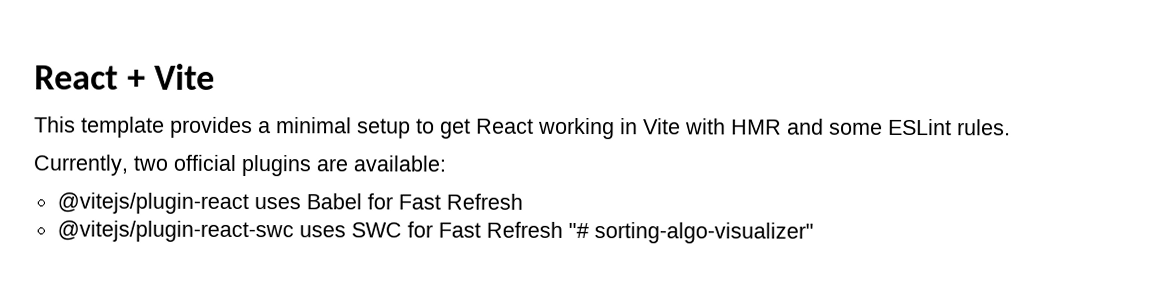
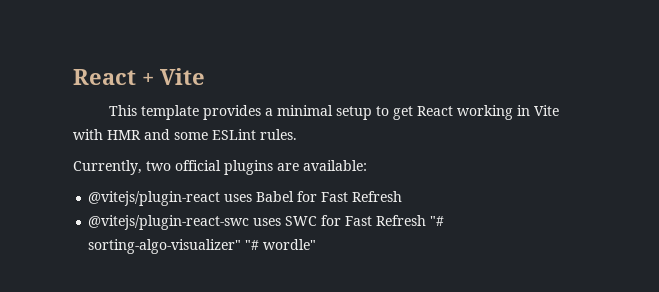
- @vitejs/plugin-react-swc uses SWC for Fast Refresh "# sorting-algo-visualizer"
+ @vitejs/plugin-react-swc uses SWC for Fast Refresh "# sorting-algo-visualizer" "# wordle"

